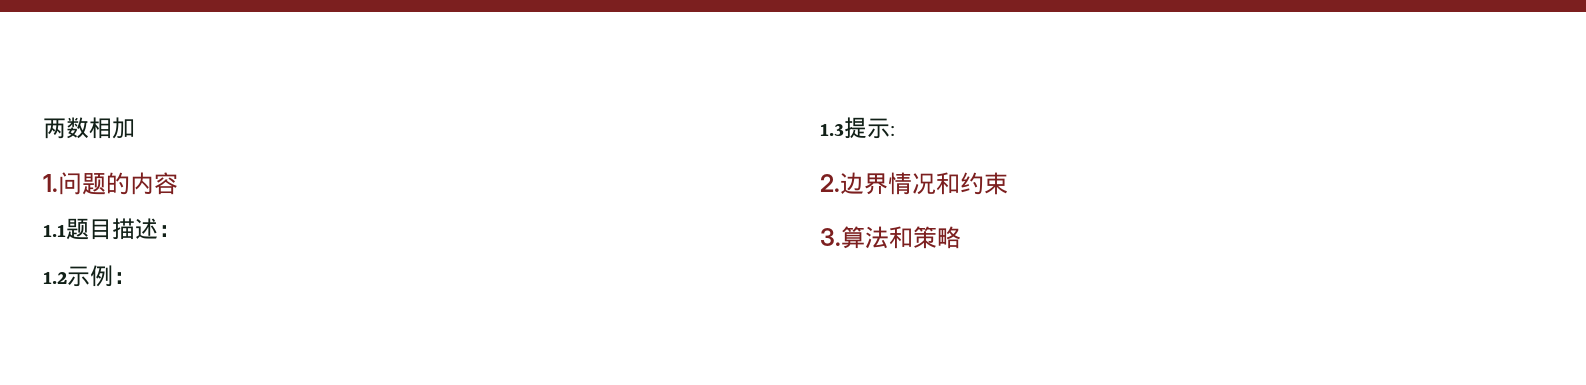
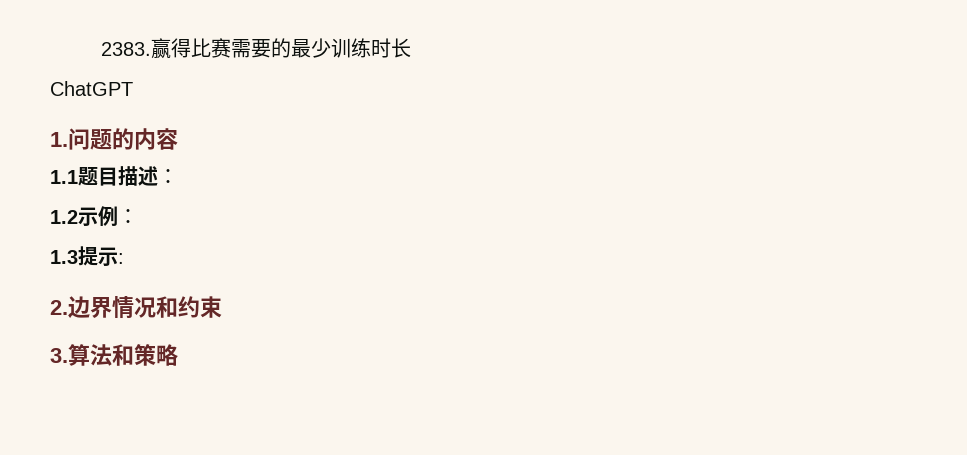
- 两数相加
+ 2383.赢得比赛需要的最少训练时长
+ ChatGPT

